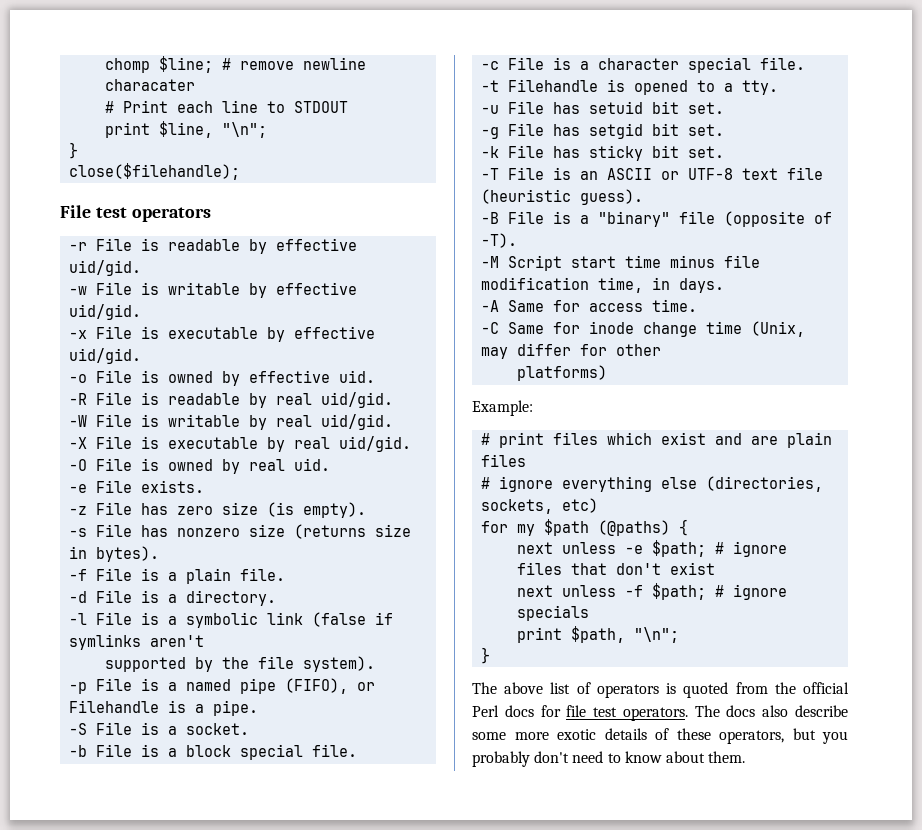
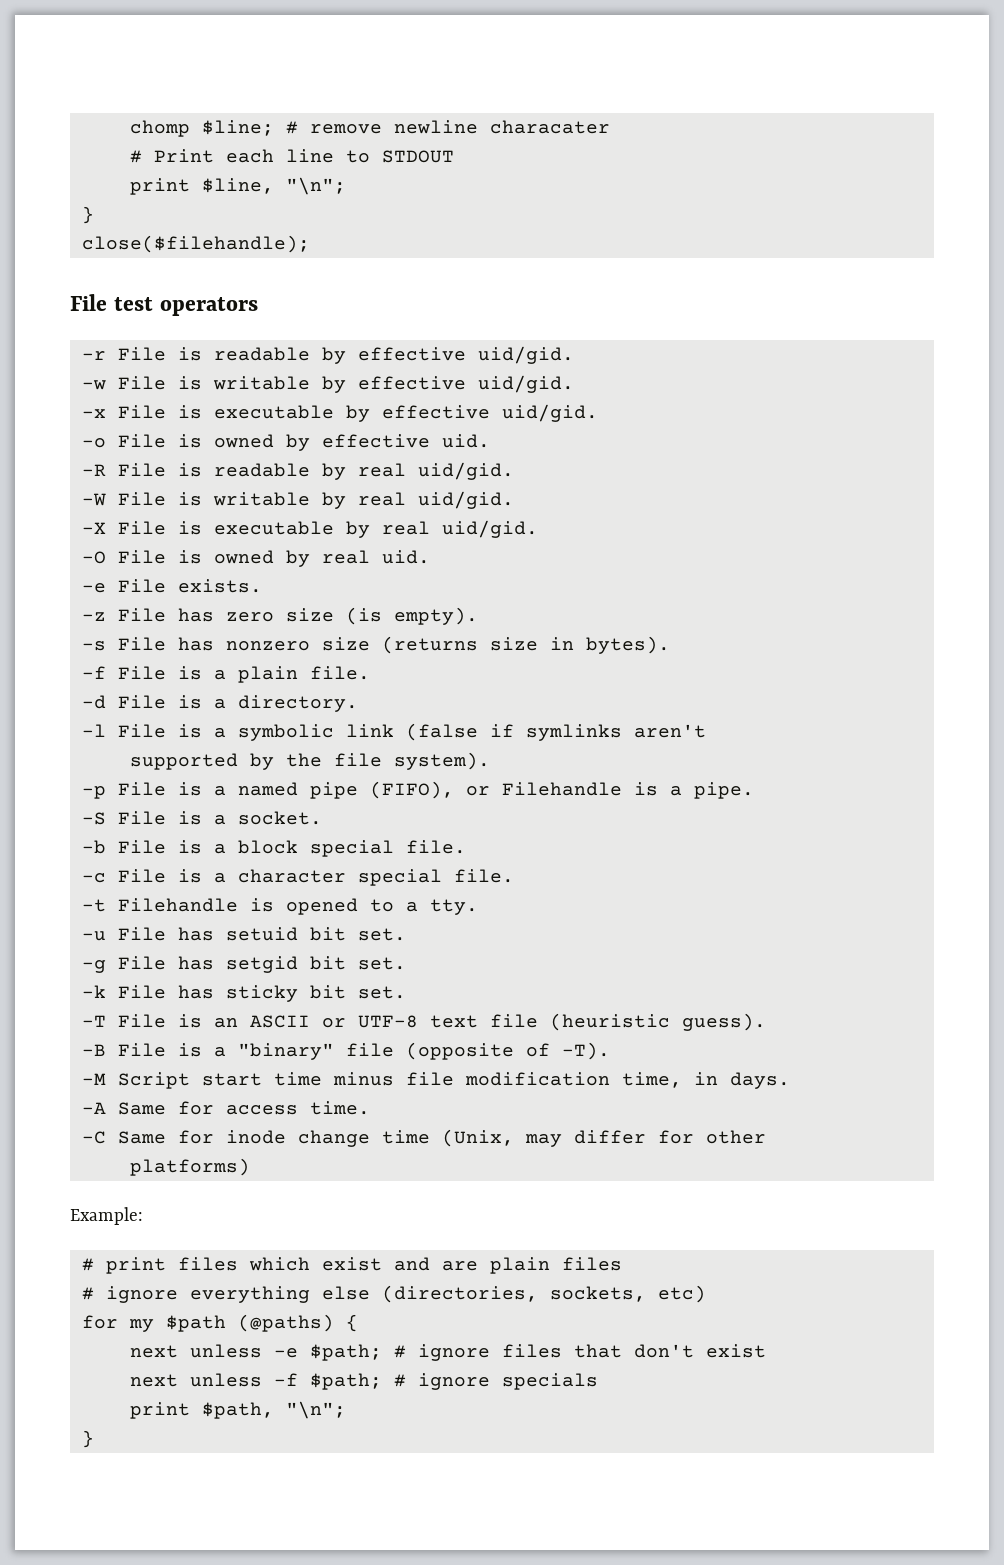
- The above list of operators is quoted from the official Perl docs for file test operators. The docs also describe some more exotic details of these operators, but you probably don't need to know about them.

